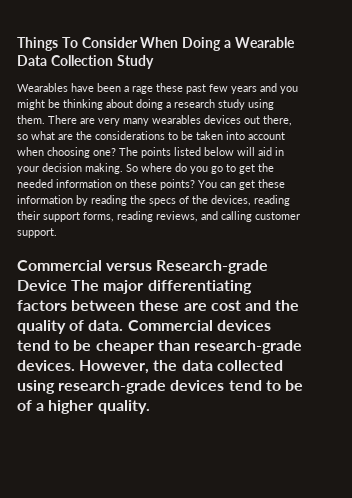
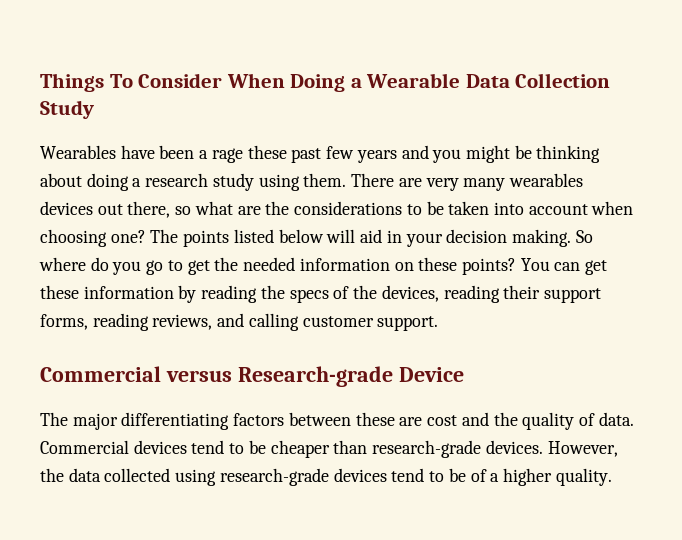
- Commercial versus Research-grade Device The major differentiating factors between these are cost and the quality of data.
+ Commercial versus Research-grade Device
+ The major differentiating factors between these are cost and the quality of data.

